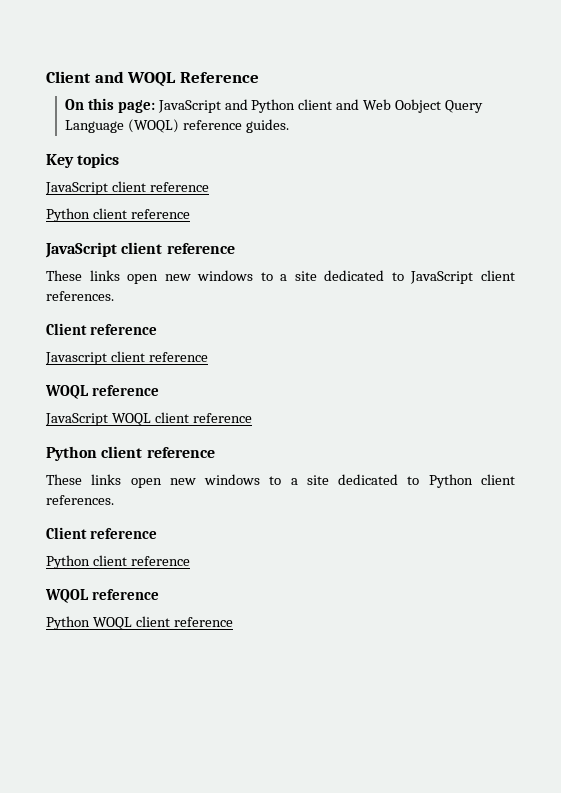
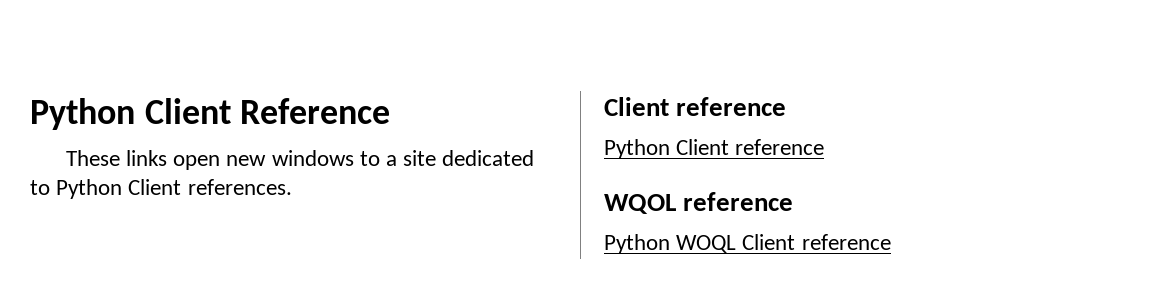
- Client and WOQL Reference
- On this page: JavaScript and Python client and Web Oobject Query Language (WOQL) reference guides.
- Key topics
- JavaScript client reference
- Python client reference
- JavaScript client reference
- These links open new windows to a site dedicated to JavaScript client references.
- Client reference
- Javascript client reference
- WOQL reference
- JavaScript WOQL client reference
- Python client reference
+ Python Client Reference
- These links open new windows to a site dedicated to Python client references.
+ These links open new windows to a site dedicated to Python Client references.
  Client reference
- Python client reference
+ Python Client reference
- Python WOQL client reference
+ Python WOQL Client reference

